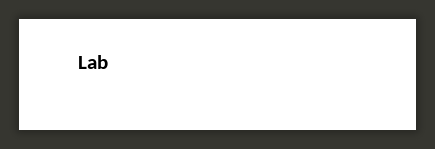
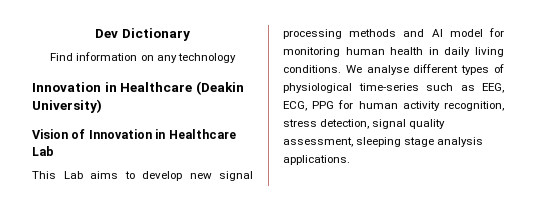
- Lab
+ Dev Dictionary
+ Find information on any technology
+ Innovation in Healthcare (Deakin University)
+ Vision of Innovation in Healthcare Lab
+ This Lab aims to develop new signal processing methods and AI model for monitoring human health in daily living conditions. We analyse different types of physiological time-series such as EEG, ECG, PPG for human activity recognition, stress detection, signal quality assessment, sleeping stage analysis applications.

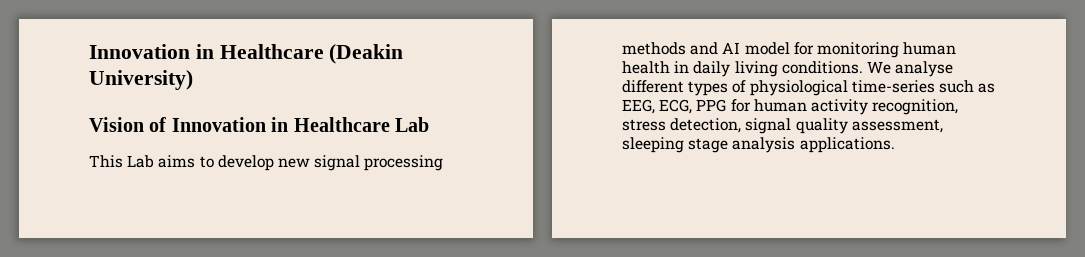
- Dev Dictionary
- Find information on any technology

